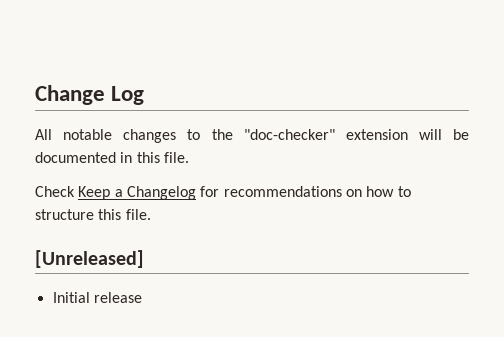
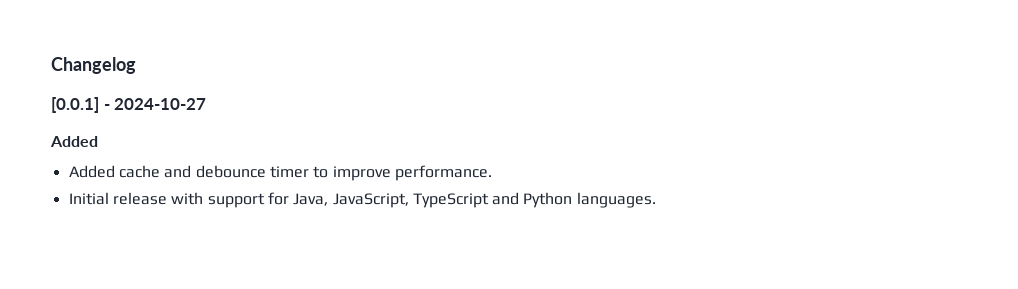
- Change Log
- All notable changes to the "doc-checker" extension will be documented in this file.
- Check Keep a Changelog for recommendations on how to structure this file.
- [Unreleased]
- Initial release
+ Changelog
+ [0.0.1] - 2024-10-27
+ Added
+ Added cache and debounce timer to improve performance.
+ Initial release with support for Java, JavaScript, TypeScript and Python languages.

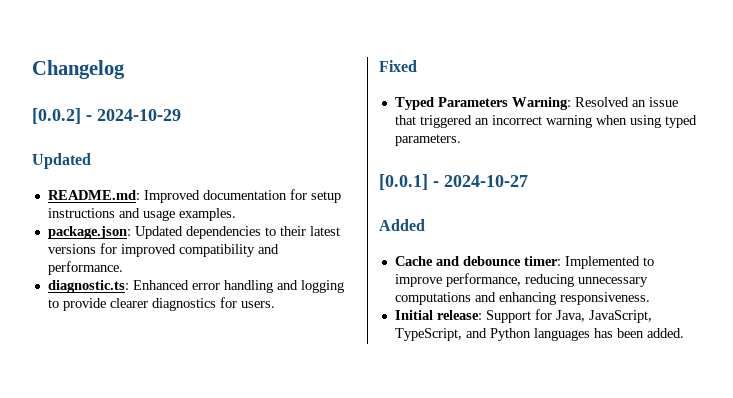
+ [0.0.2] - 2024-10-29
+ Updated
+ README.md: Improved documentation for setup instructions and usage examples.
+ package.json: Updated dependencies to their latest versions for improved compatibility and performance.
+ diagnostic.ts: Enhanced error handling and logging to provide clearer diagnostics for users.
+ Fixed
+ Typed Parameters Warning: Resolved an issue that triggered an incorrect warning when using typed parameters.
  [0.0.1] - 2024-10-27
  Added
- Added cache and debounce timer to improve performance.
- Initial release with support for Java, JavaScript, TypeScript and Python languages.
+ Cache and debounce timer: Implemented to improve performance, reducing unnecessary computations and enhancing responsiveness.
+ Initial release: Support for Java, JavaScript, TypeScript, and Python languages has been added.

